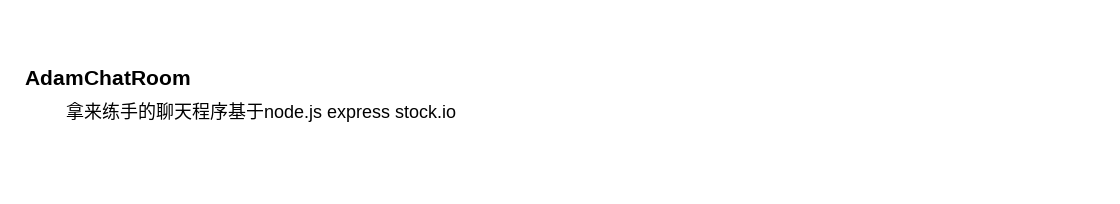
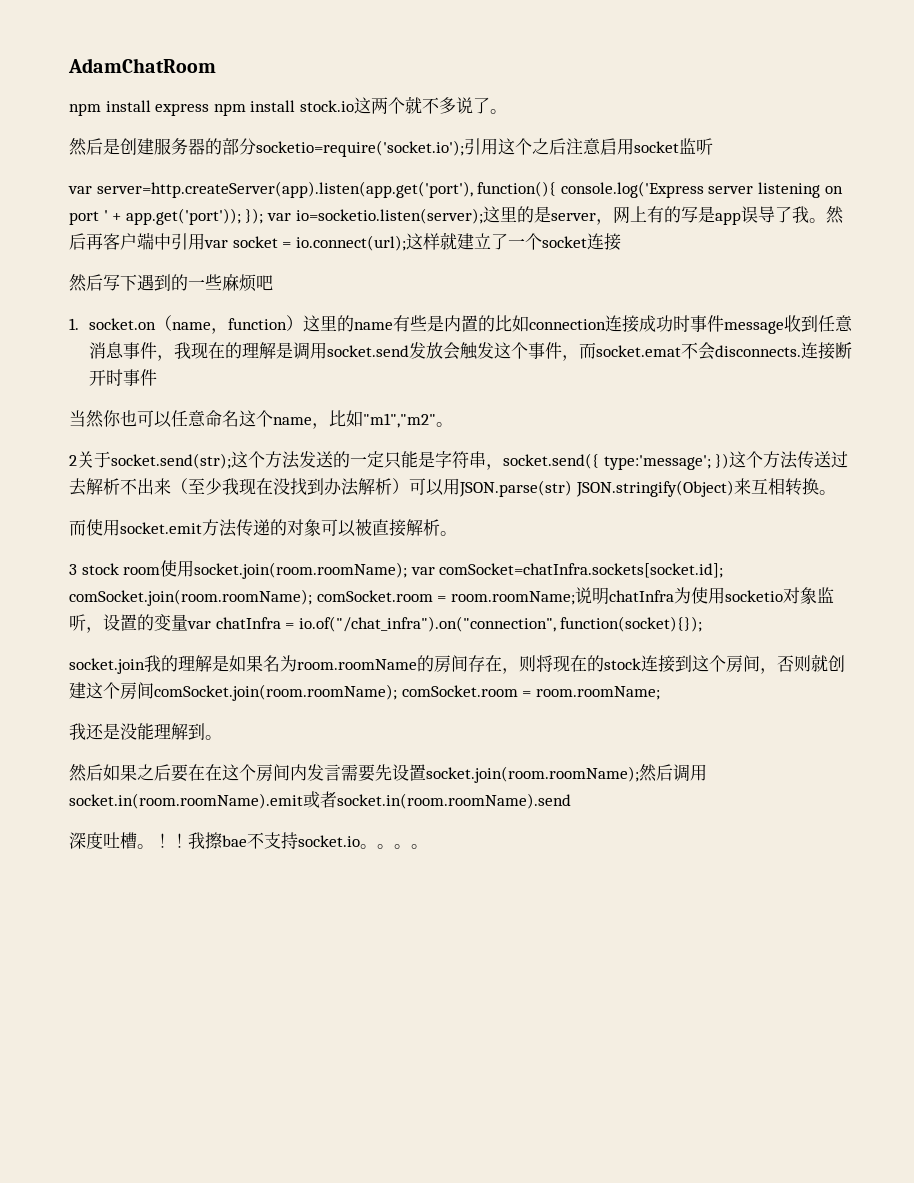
- 拿来练手的聊天程序基于node.js express stock.io
+ npm install express npm install stock.io这两个就不多说了。
+ 然后是创建服务器的部分socketio=require('socket.io');引用这个之后注意启用socket监听
+ var server=http.createServer(app).listen(app.get('port'), function(){ console.log('Express server listening on port ' + app.get('port')); }); var io=socketio.listen(server);这里的是server，网上有的写是app误导了我。然后再客户端中引用var socket = io.connect(url);这样就建立了一个socket连接
+ 然后写下遇到的一些麻烦吧
+ 1. socket.on（name，function）这里的name有些是内置的比如connection连接成功时事件message收到任意消息事件，我现在的理解是调用socket.send发放会触发这个事件，而socket.emat不会disconnects.连接断开时事件
+ 当然你也可以任意命名这个name，比如"m1","m2"。
+ 2关于socket.send(str);这个方法发送的一定只能是字符串，socket.send({ type:'message'; })这个方法传送过去解析不出来（至少我现在没找到办法解析）可以用JSON.parse(str) JSON.stringify(Object)来互相转换。
+ 而使用socket.emit方法传递的对象可以被直接解析。
+ 3 stock room使用socket.join(room.roomName); var comSocket=chatInfra.sockets[socket.id]; comSocket.join(room.roomName); comSocket.room = room.roomName;说明chatInfra为使用socketio对象监听，设置的变量var chatInfra = io.of("/chat_infra").on("connection", function(socket){});
+ socket.join我的理解是如果名为room.roomName的房间存在，则将现在的stock连接到这个房间，否则就创建这个房间comSocket.join(room.roomName); comSocket.room = room.roomName;
+ 我还是没能理解到。
+ 然后如果之后要在在这个房间内发言需要先设置socket.join(room.roomName);然后调用socket.in(room.roomName).emit或者socket.in(room.roomName).send
+ 深度吐槽。！！我擦bae不支持socket.io。。。。

